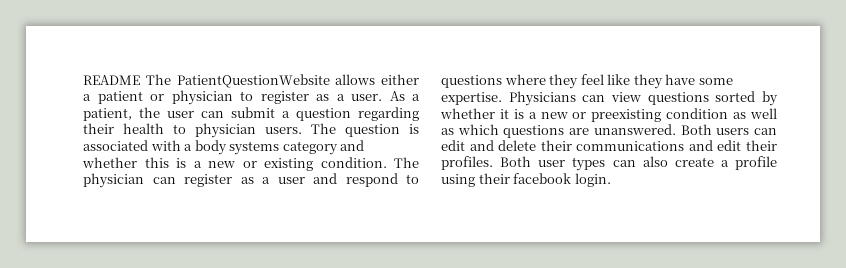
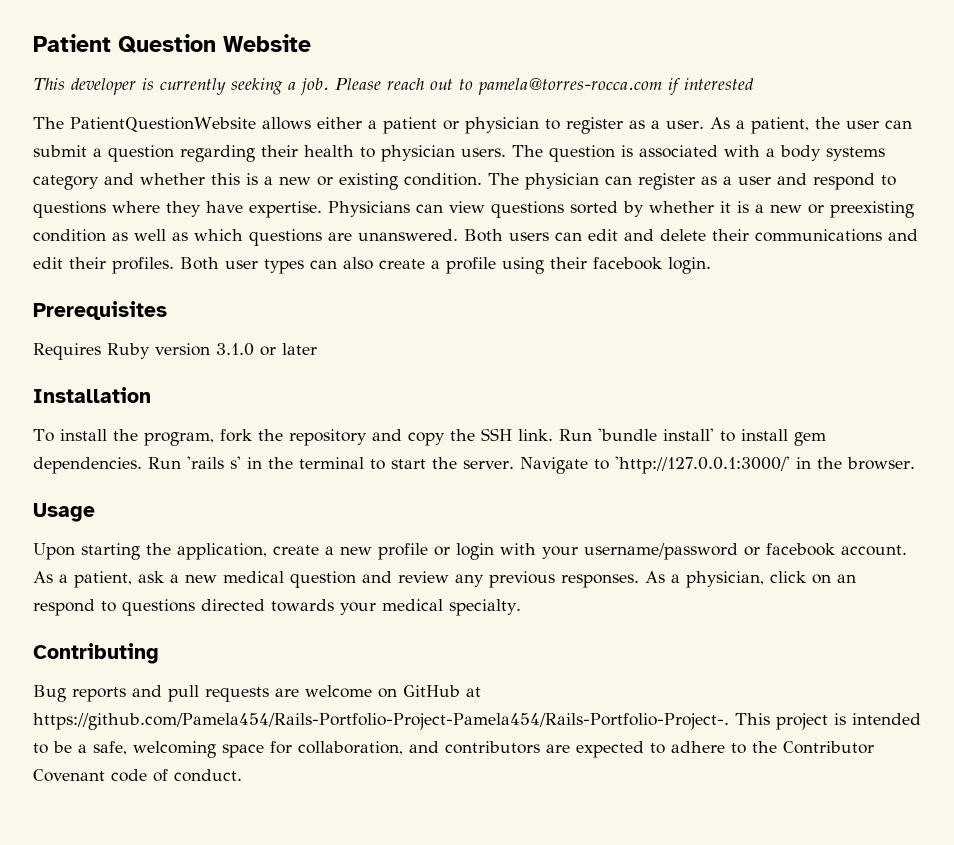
- README The PatientQuestionWebsite allows either a patient or physician to register as a user.
+ Patient Question Website
+ This developer is currently seeking a job. Please reach out to pamela@torres-rocca.com if interested
+ The PatientQuestionWebsite allows either a patient or physician to register as a user.
- The physician can register as a user and respond to questions where they feel like they have some expertise.
+ The physician can register as a user and respond to questions where they have expertise.
+ Prerequisites
+ Requires Ruby version 3.1.0 or later
+ Installation
+ To install the program, fork the repository and copy the SSH link. Run 'bundle install' to install gem dependencies. Run 'rails s' in the terminal to start the server. Navigate to 'http://127.0.0.1:3000/' in the browser.
+ Usage
+ Upon starting the application, create a new profile or login with your username/password or facebook account. As a patient, ask a new medical question and review any previous responses. As a physician, click on an respond to questions directed towards your medical specialty.
+ Contributing
+ Bug reports and pull requests are welcome on GitHub at https://github.com/Pamela454/Rails-Portfolio-Project-Pamela454/Rails-Portfolio-Project-. This project is intended to be a safe, welcoming space for collaboration, and contributors are expected to adhere to the Contributor Covenant code of conduct.

